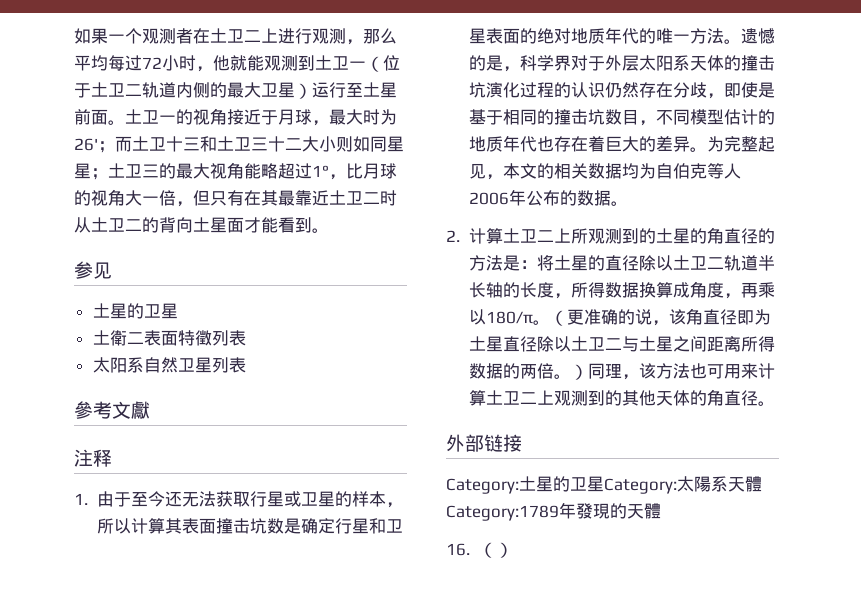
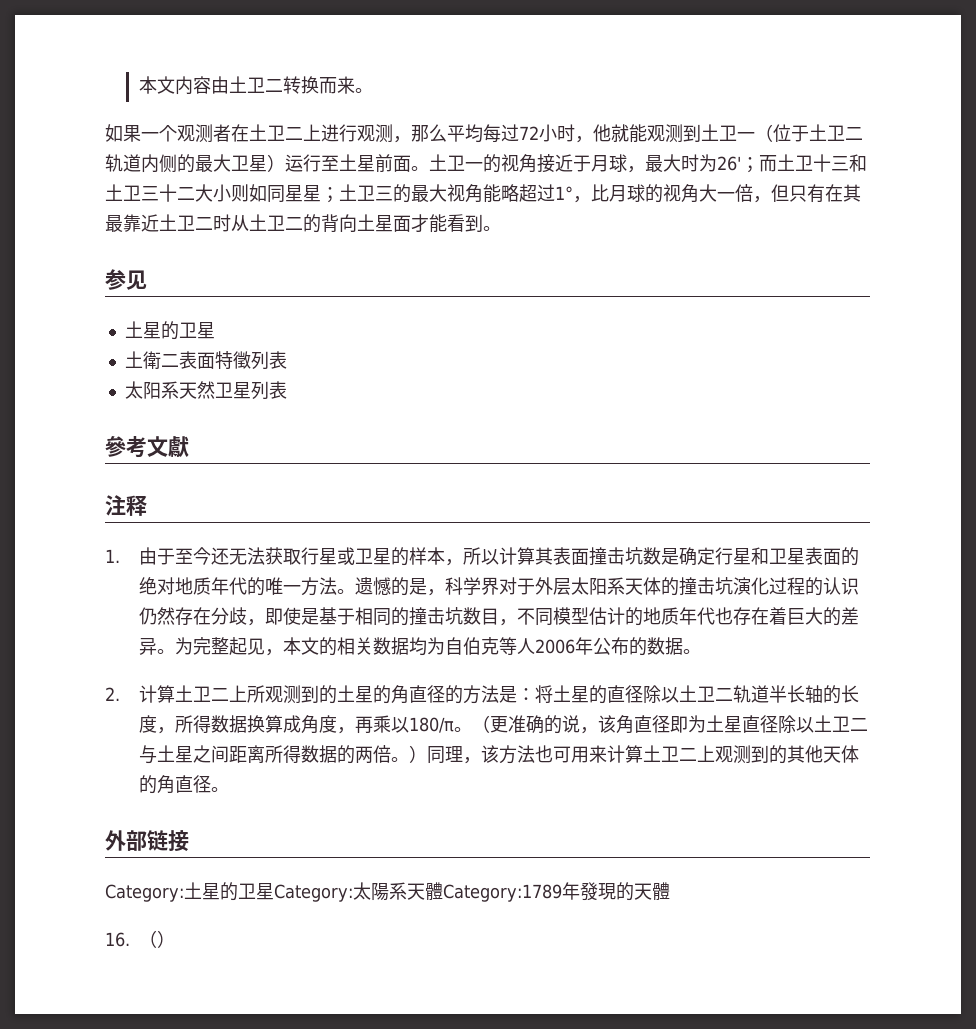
+ 本文内容由土卫二转换而来。
- 太阳系自然卫星列表
+ 太阳系天然卫星列表

